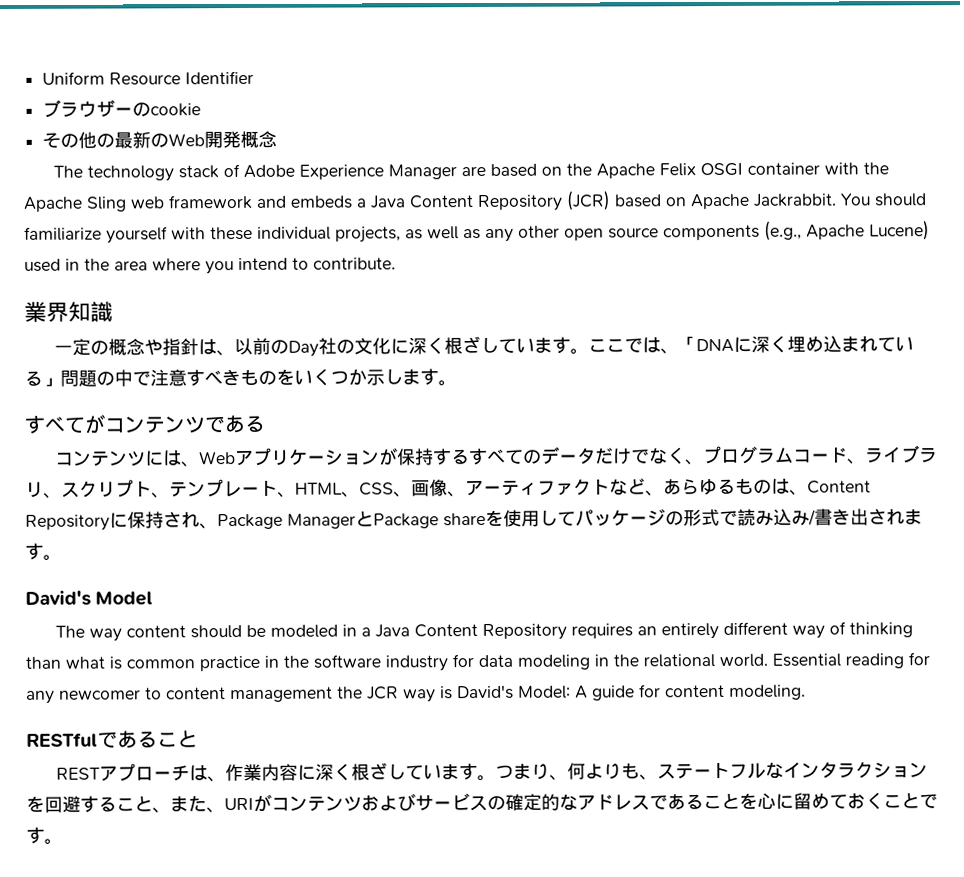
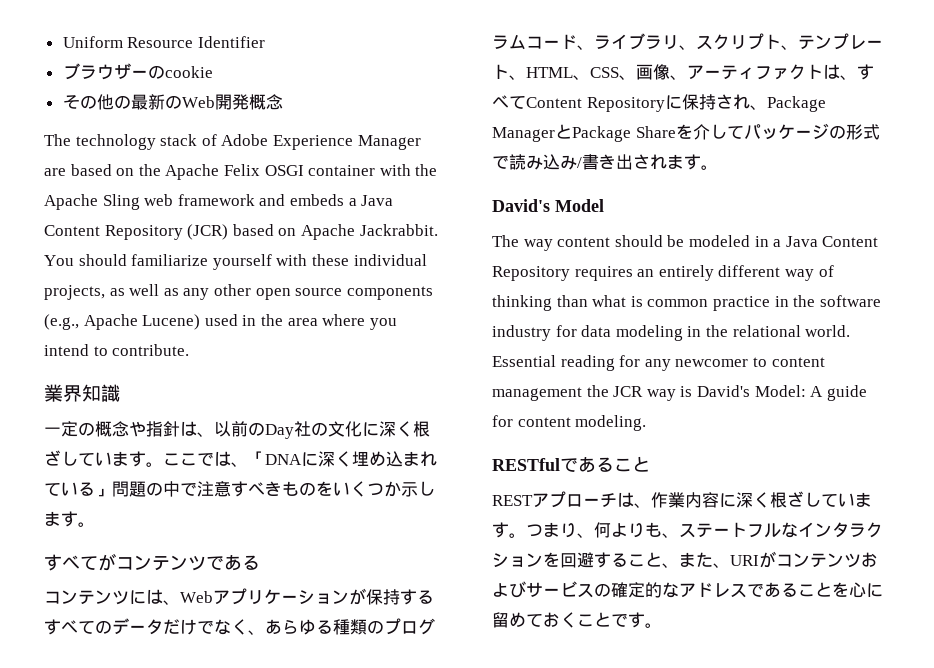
- コンテンツには、Webアプリケーションが保持するすべてのデータだけでなく、プログラムコード、ライブラリ、スクリプト、テンプレート、HTML、CSS、画像、アーティファクトなど、あらゆるものは、Content Repositoryに保持され、Package ManagerとPackage shareを使用してパッケージの形式で読み込み/書き出されます。
+ コンテンツには、Webアプリケーションが保持するすべてのデータだけでなく、あらゆる種類のプログラムコード、ライブラリ、スクリプト、テンプレート、HTML、CSS、画像、アーティファクトは、すべてContent Repositoryに保持され、Package ManagerとPackage Shareを介してパッケージの形式で読み込み/書き出されます。

